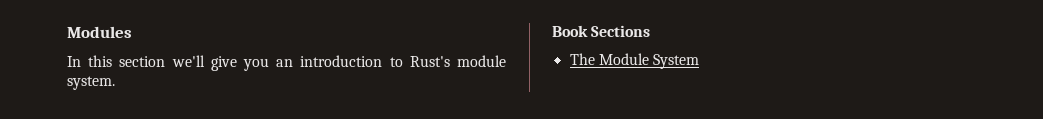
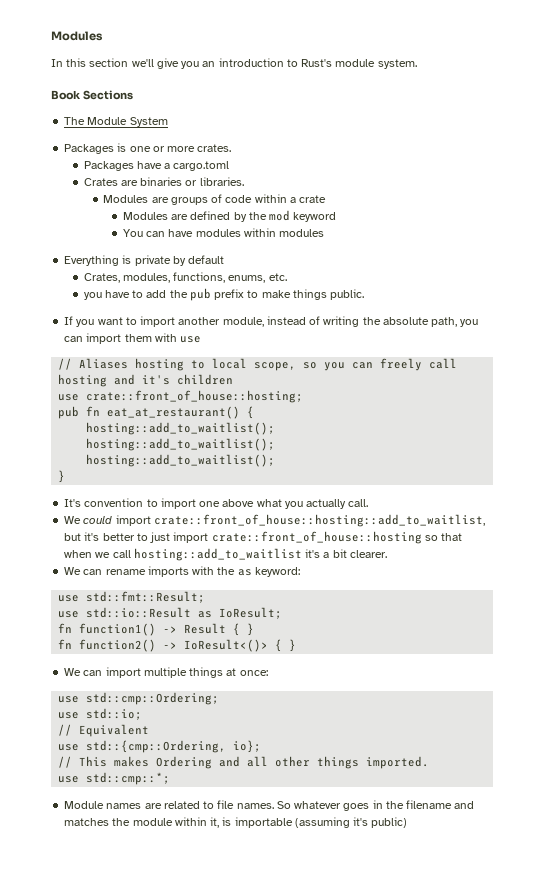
+ Packages is one or more crates.
+ Packages have a cargo.toml
+ Crates are binaries or libraries.
+ Modules are groups of code within a crate
+ Modules are defined by the mod keyword
+ You can have modules within modules
+ Everything is private by default
+ Crates, modules, functions, enums, etc.
+ you have to add the pub prefix to make things public.
+ If you want to import another module, instead of writing the absolute path, you can import them with use
+ // Aliases hosting to local scope, so you can freely call hosting and it's children
+ use crate::front_of_house::hosting;
+ pub fn eat_at_restaurant() {
+ hosting::add_to_waitlist();
+ hosting::add_to_waitlist();
+ hosting::add_to_waitlist();
+ }
+ It's convention to import one above what you actually call.
+ We could import crate::front_of_house::hosting::add_to_waitlist, but it's better to just import crate::front_of_house::hosting so that when we call hosting::add_to_waitlist it's a bit clearer.
+ We can rename imports with the as keyword:
+ use std::fmt::Result;
+ use std::io::Result as IoResult;
+ fn function1() -> Result { }
+ fn function2() -> IoResult<()> { }
+ We can import multiple things at once:
+ use std::cmp::Ordering;
+ use std::io;
+ // Equivalent
+ use std::{cmp::Ordering, io};
+ // This makes Ordering and all other things imported.
+ use std::cmp::*;
+ Module names are related to file names. So whatever goes in the filename and matches the module within it, is importable (assuming it's public)

